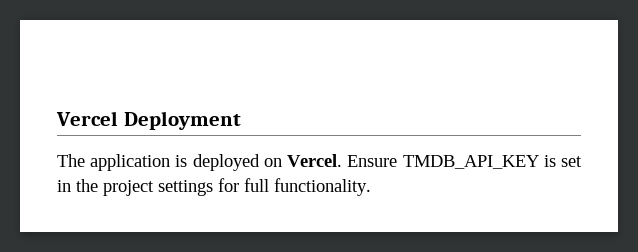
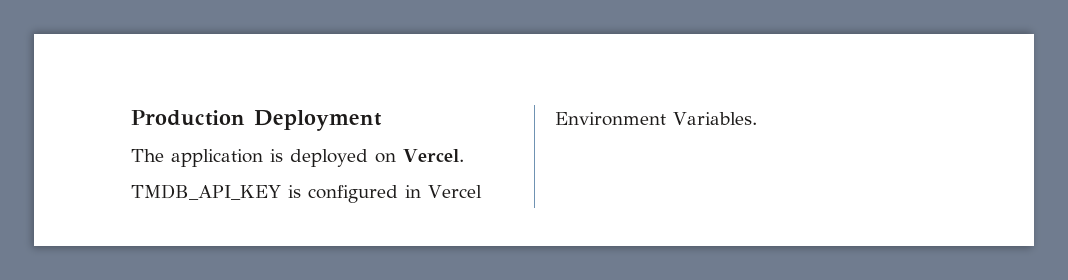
- Vercel Deployment
+ Production Deployment
- The application is deployed on Vercel. Ensure TMDB_API_KEY is set in the project settings for full functionality.
+ The application is deployed on Vercel.
+ TMDB_API_KEY is configured in Vercel Environment Variables.

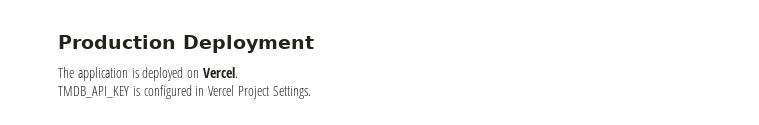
- TMDB_API_KEY is configured in Vercel Environment Variables.
+ TMDB_API_KEY is configured in Vercel Project Settings.

